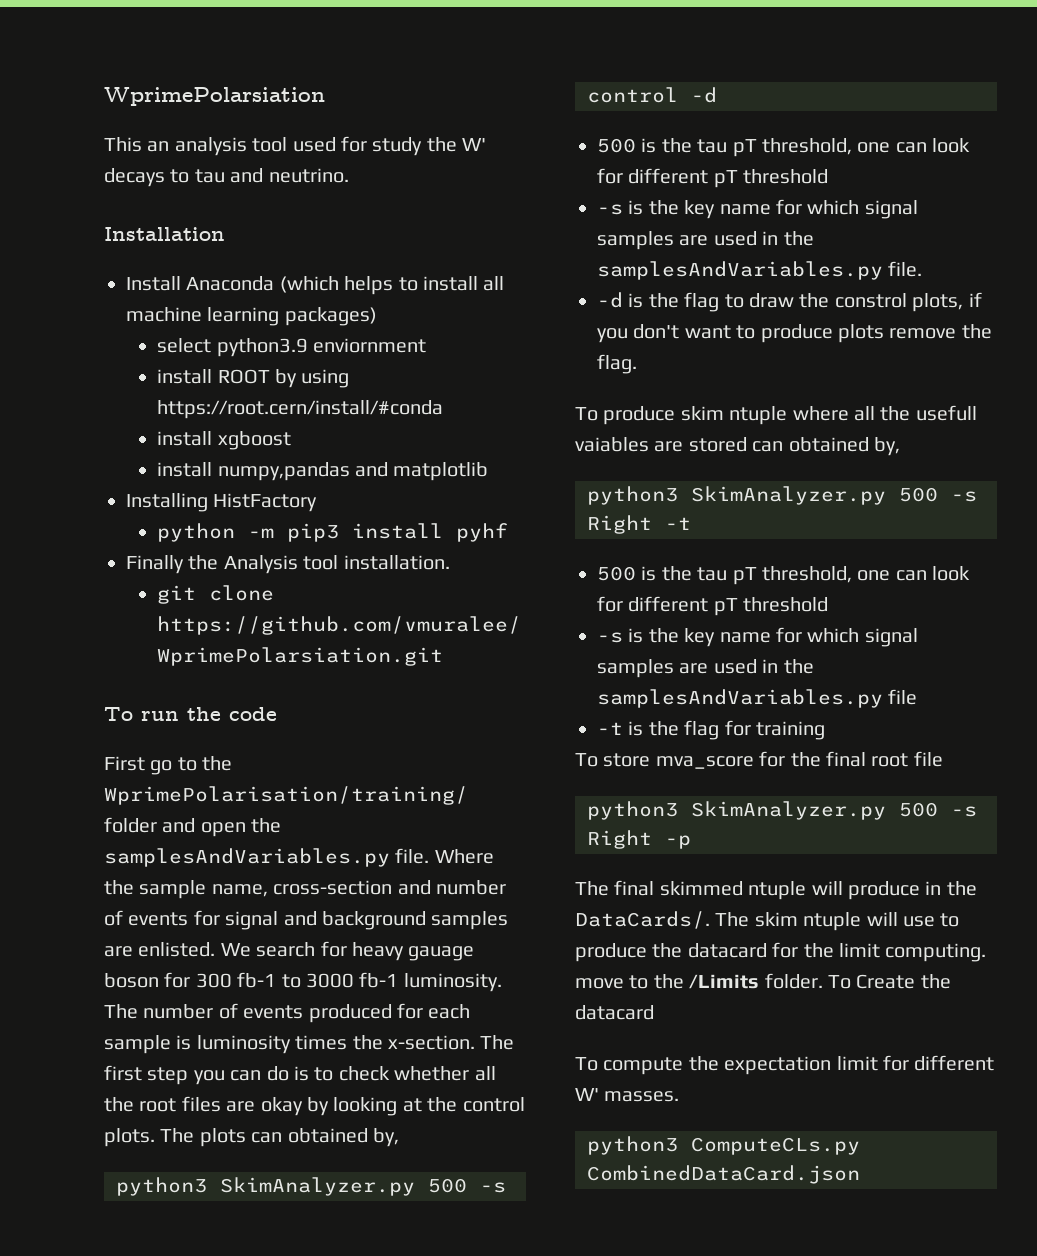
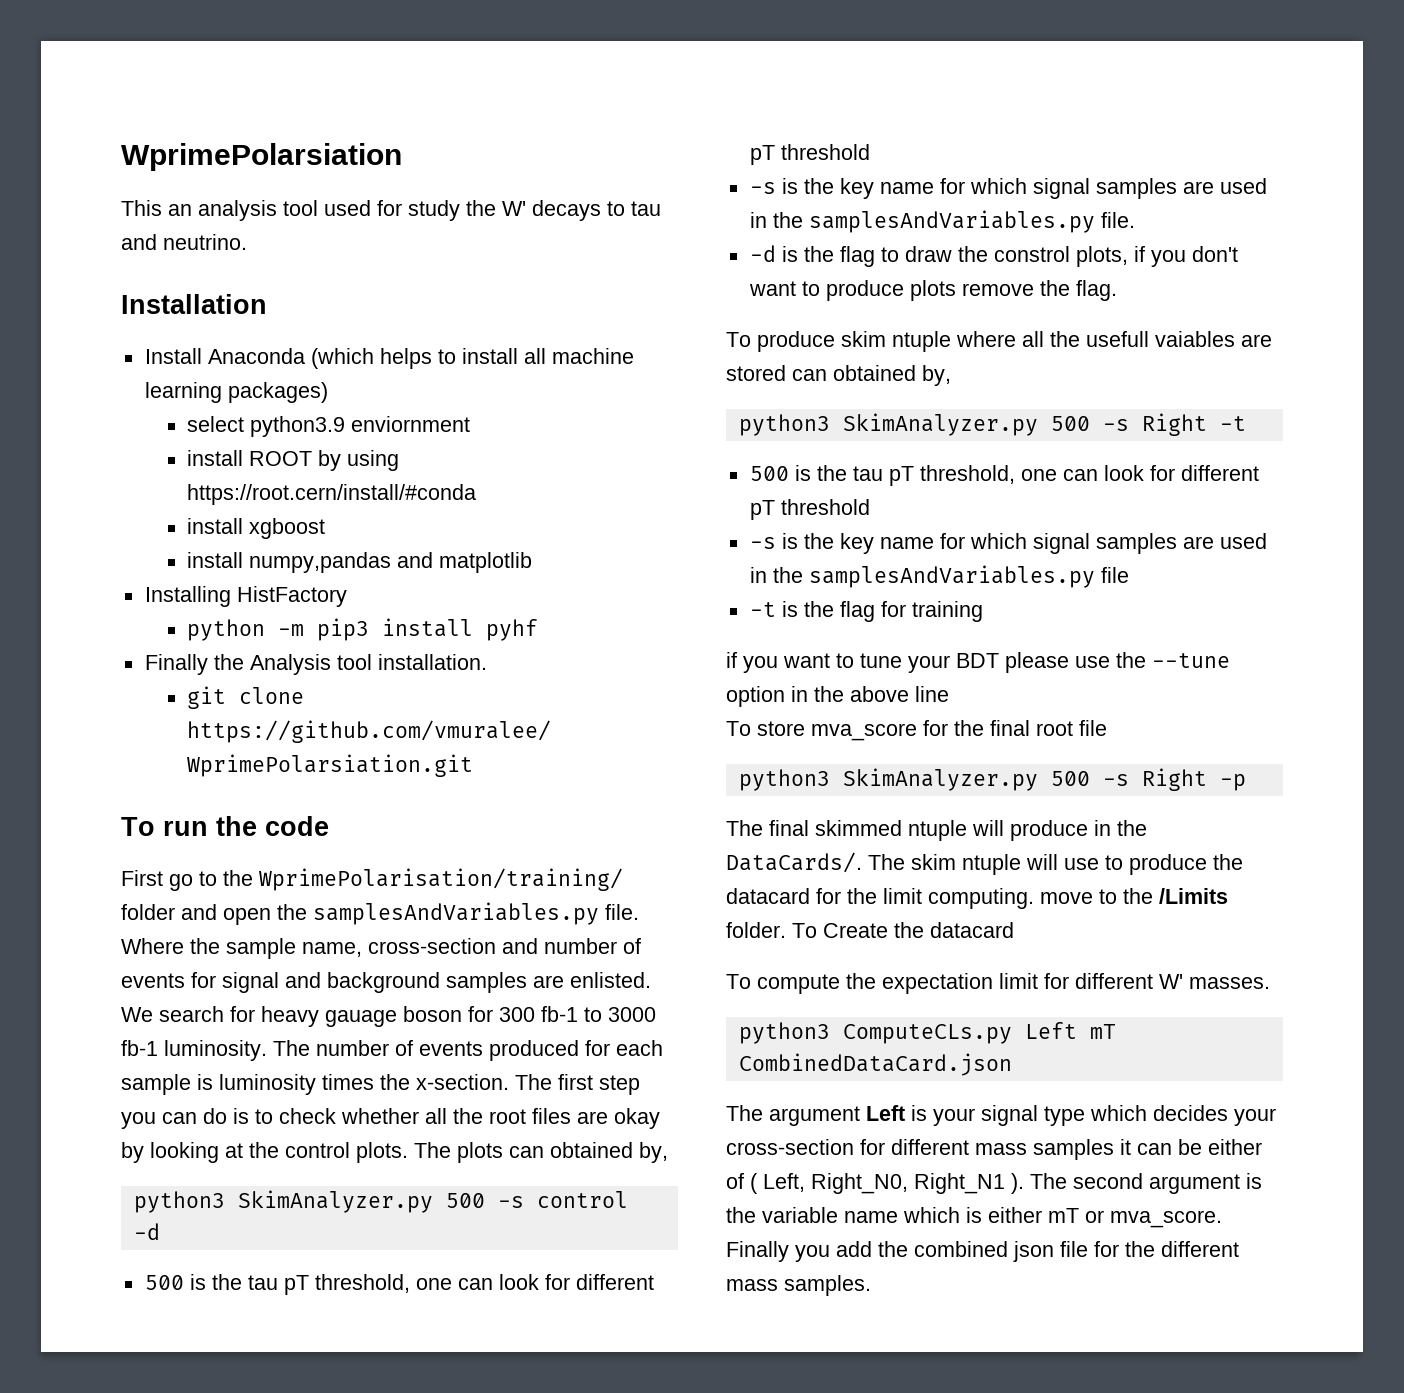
+ if you want to tune your BDT please use the --tune option in the above line
- python3 ComputeCLs.py CombinedDataCard.json
+ python3 ComputeCLs.py Left mT CombinedDataCard.json
+ The argument Left is your signal type which decides your cross-section for different mass samples it can be either of ( Left, Right_N0, Right_N1 ). The second argument is the variable name which is either mT or mva_score. Finally you add the combined json file for the different mass samples.

